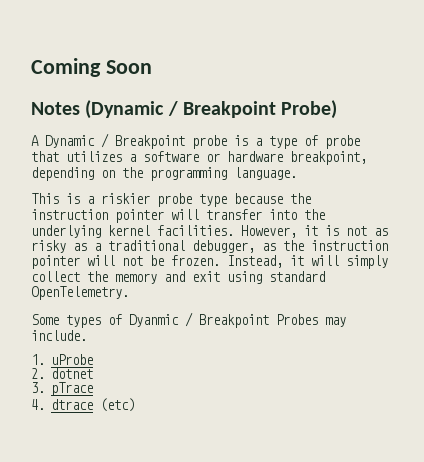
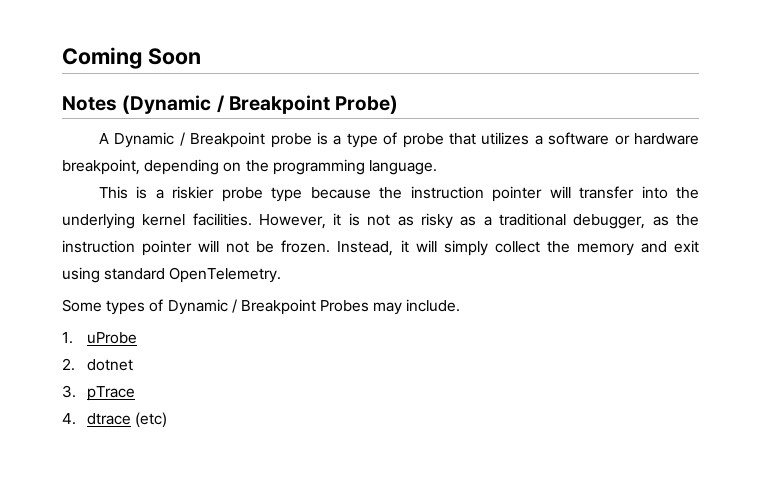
- Some types of Dyanmic / Breakpoint Probes may include.
+ Some types of Dynamic / Breakpoint Probes may include.

